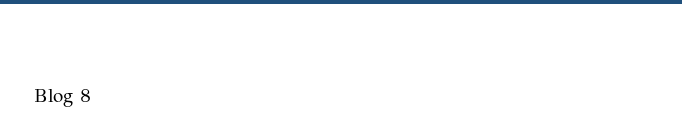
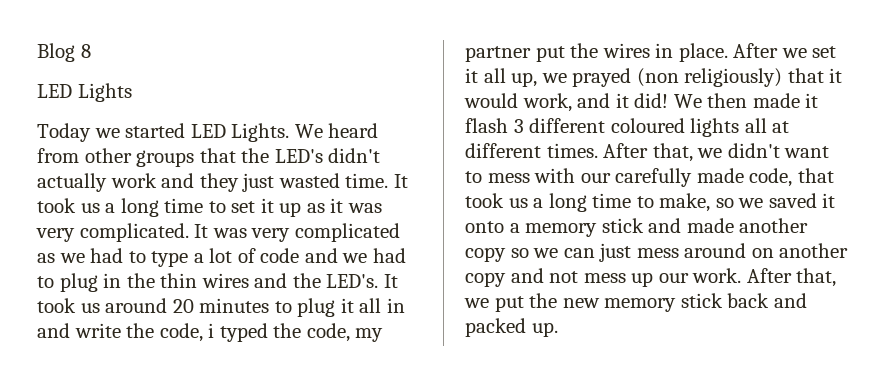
+ LED Lights
+ Today we started LED Lights. We heard from other groups that the LED's didn't actually work and they just wasted time. It took us a long time to set it up as it was very complicated. It was very complicated as we had to type a lot of code and we had to plug in the thin wires and the LED's. It took us around 20 minutes to plug it all in and write the code, i typed the code, my partner put the wires in place. After we set it all up, we prayed (non religiously) that it would work, and it did! We then made it flash 3 different coloured lights all at different times. After that, we didn't want to mess with our carefully made code, that took us a long time to make, so we saved it onto a memory stick and made another copy so we can just mess around on another copy and not mess up our work. After that, we put the new memory stick back and packed up.

